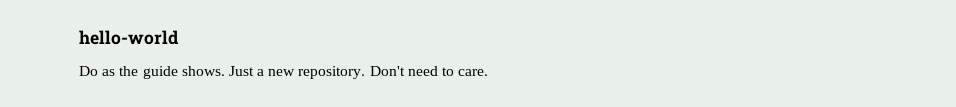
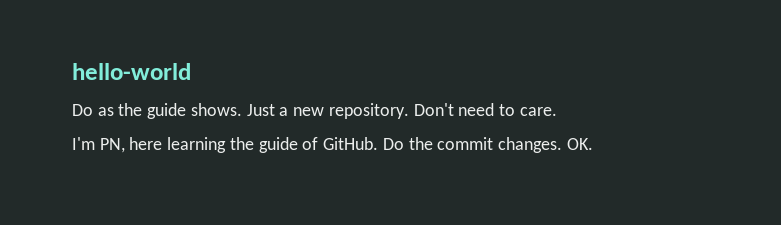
+ I'm PN, here learning the guide of GitHub. Do the commit changes. OK.

